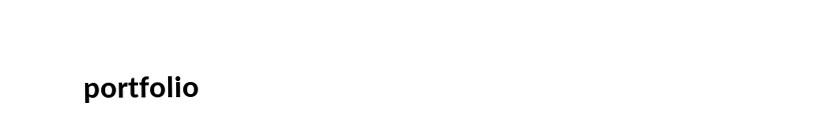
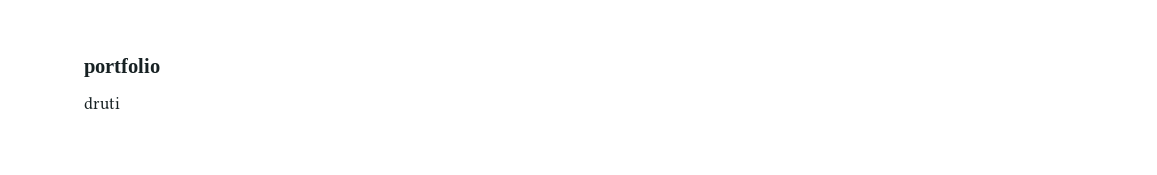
+ druti

